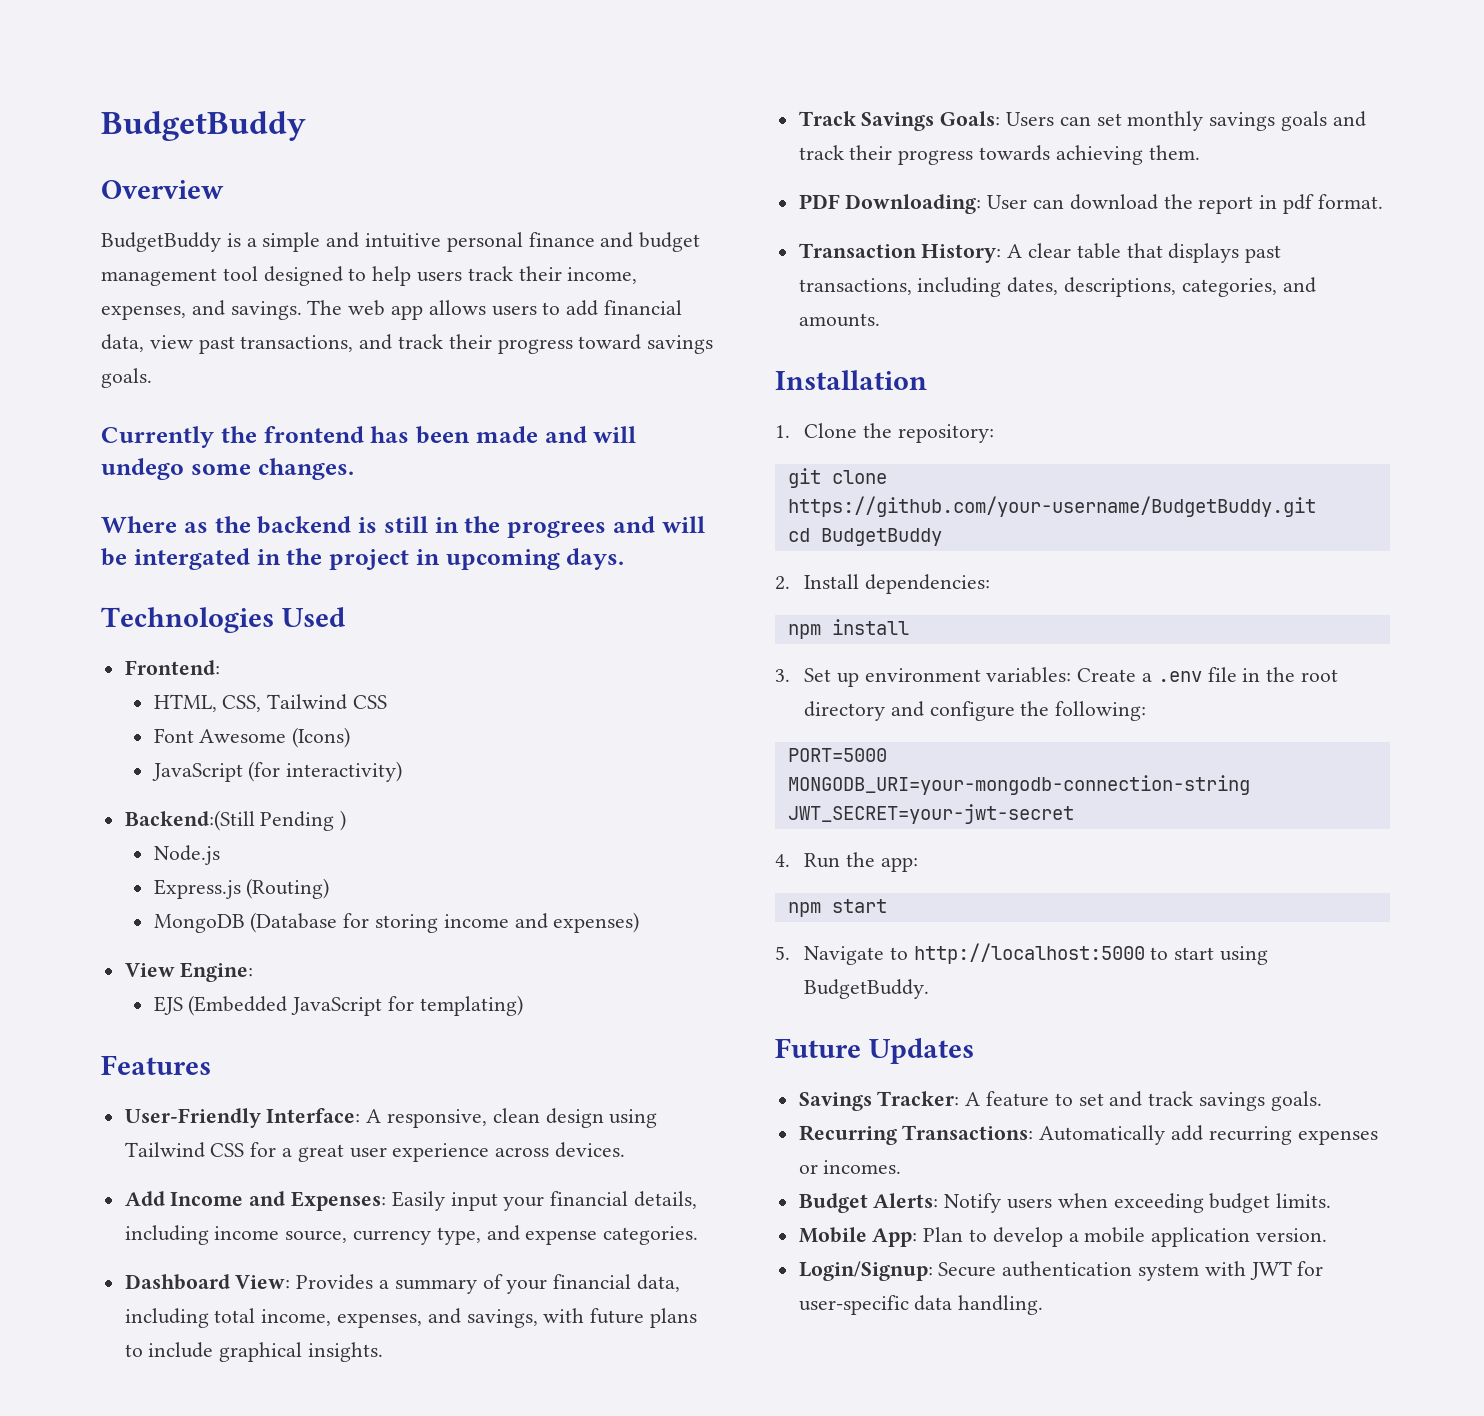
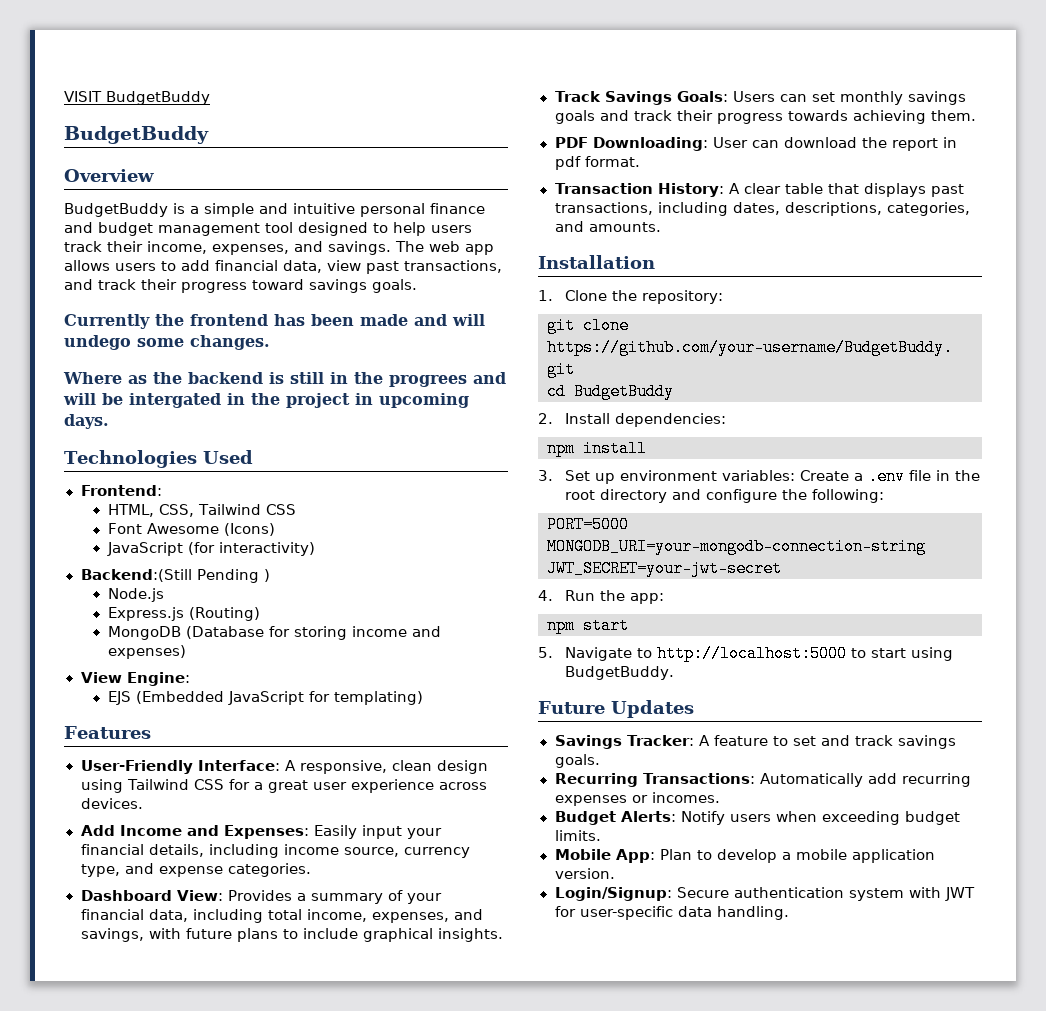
+ VISIT BudgetBuddy

